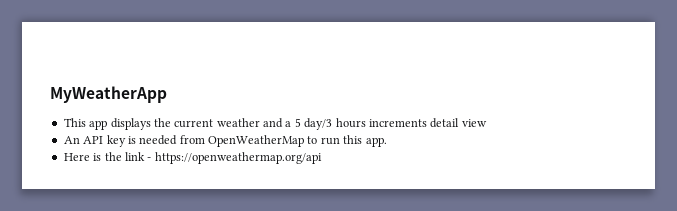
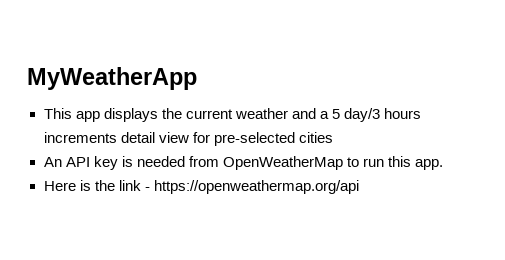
- This app displays the current weather and a 5 day/3 hours increments detail view
+ This app displays the current weather and a 5 day/3 hours increments detail view for pre-selected cities

